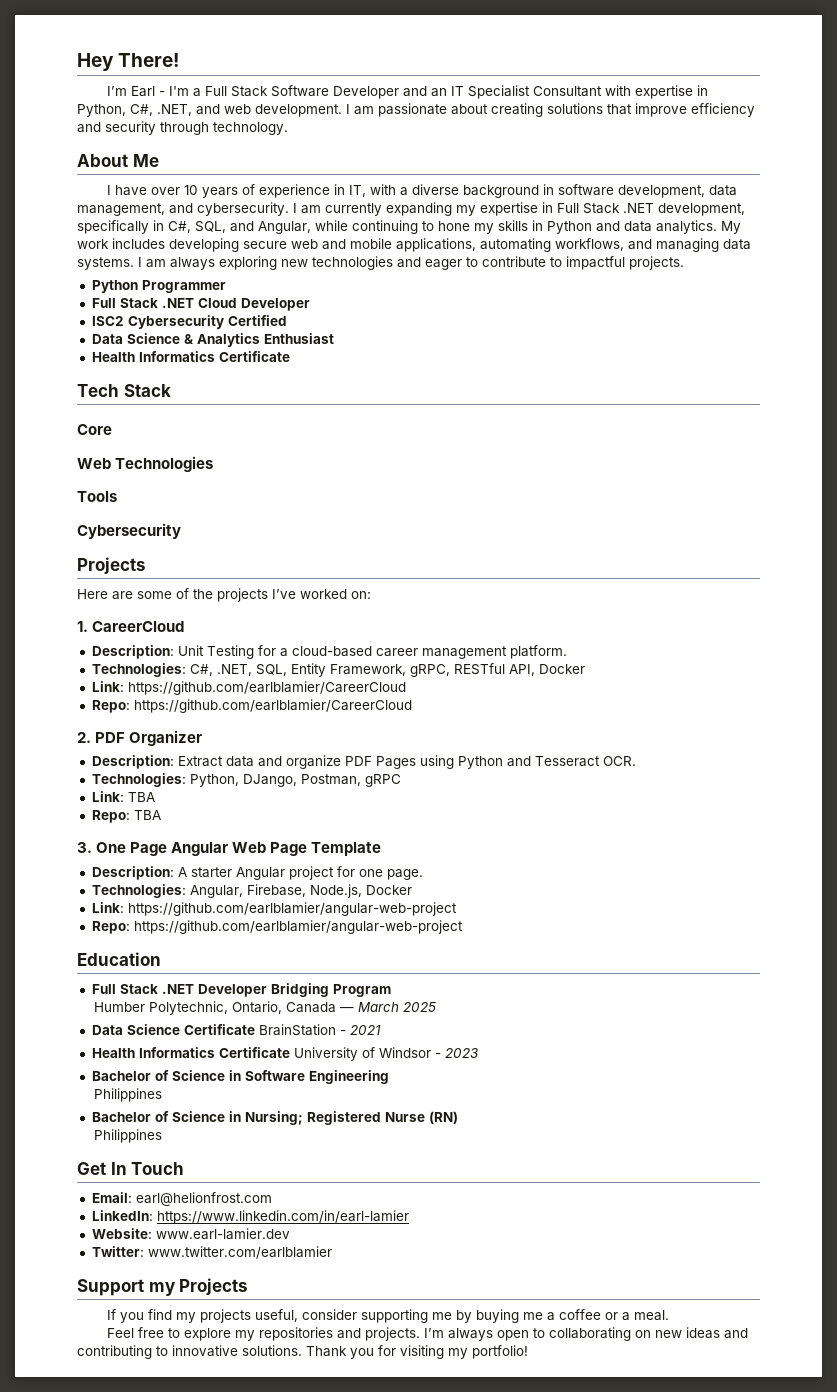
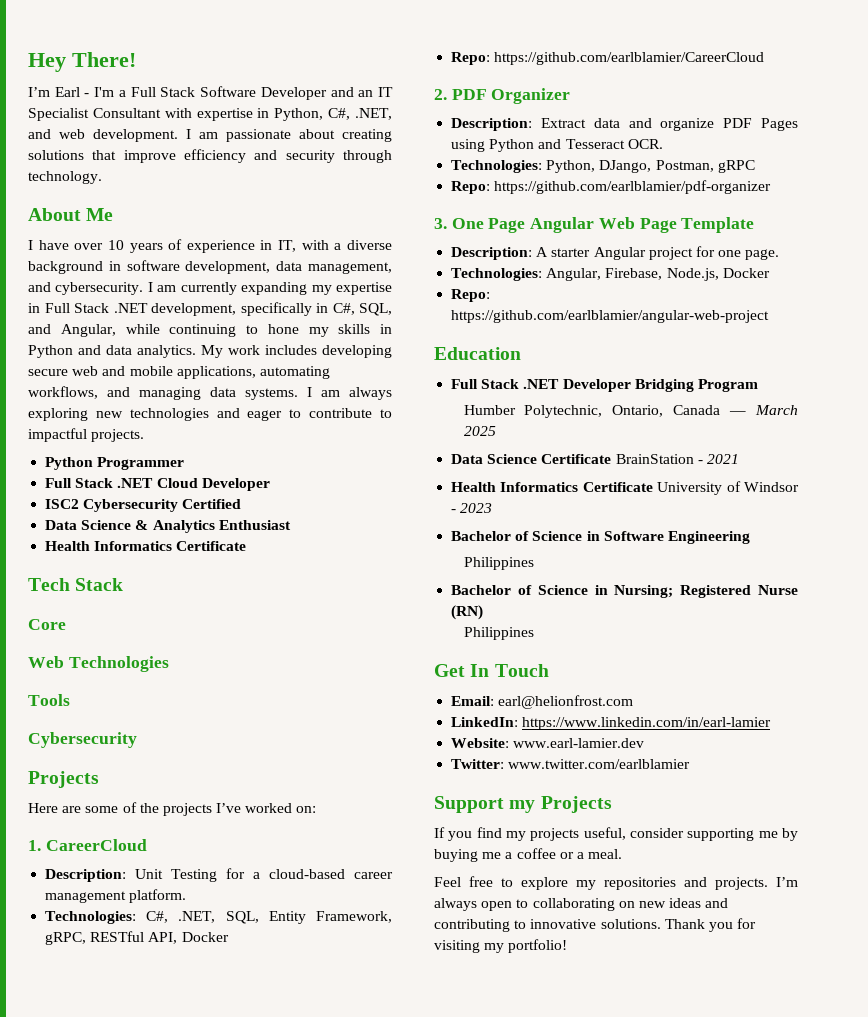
- Link: https://github.com/earlblamier/CareerCloud
- Link: TBA
- Repo: TBA
+ Repo: https://github.com/earlblamier/pdf-organizer
- Link: https://github.com/earlblamier/angular-web-project

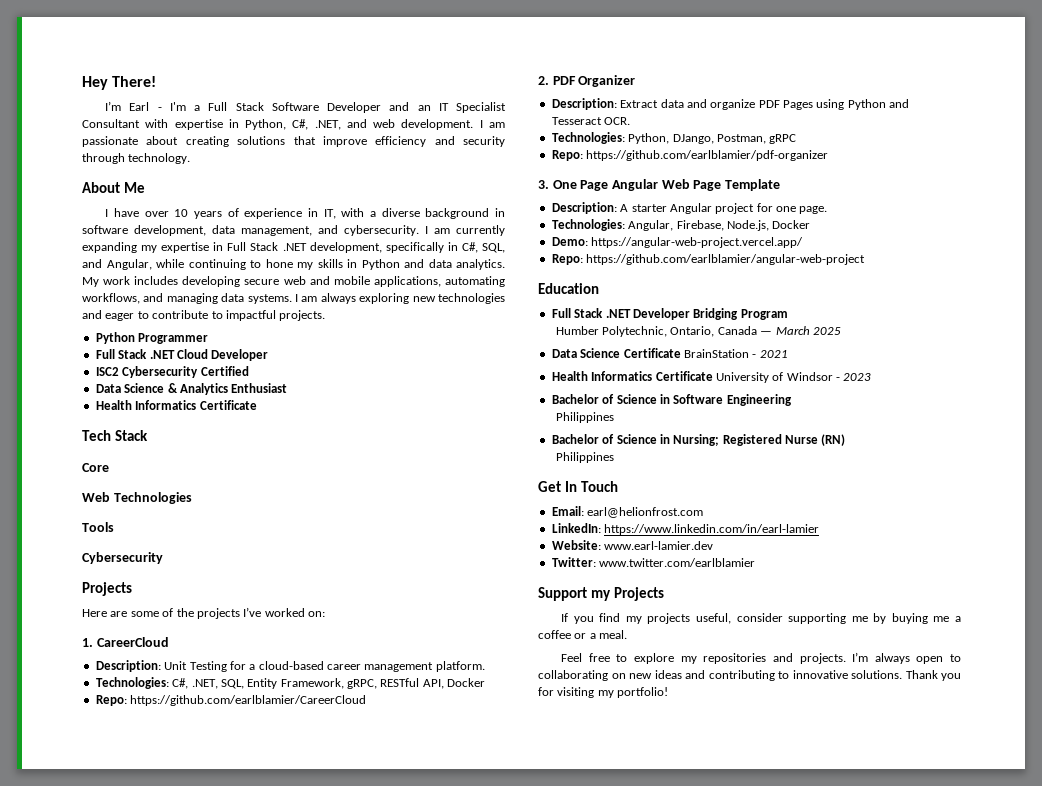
+ Demo: https://angular-web-project.vercel.app/

